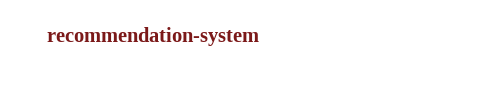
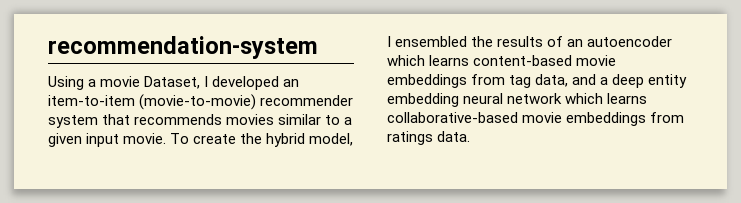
+ Using a movie Dataset, I developed an item-to-item (movie-to-movie) recommender system that recommends movies similar to a given input movie. To create the hybrid model, I ensembled the results of an autoencoder which learns content-based movie embeddings from tag data, and a deep entity embedding neural network which learns collaborative-based movie embeddings from ratings data.

